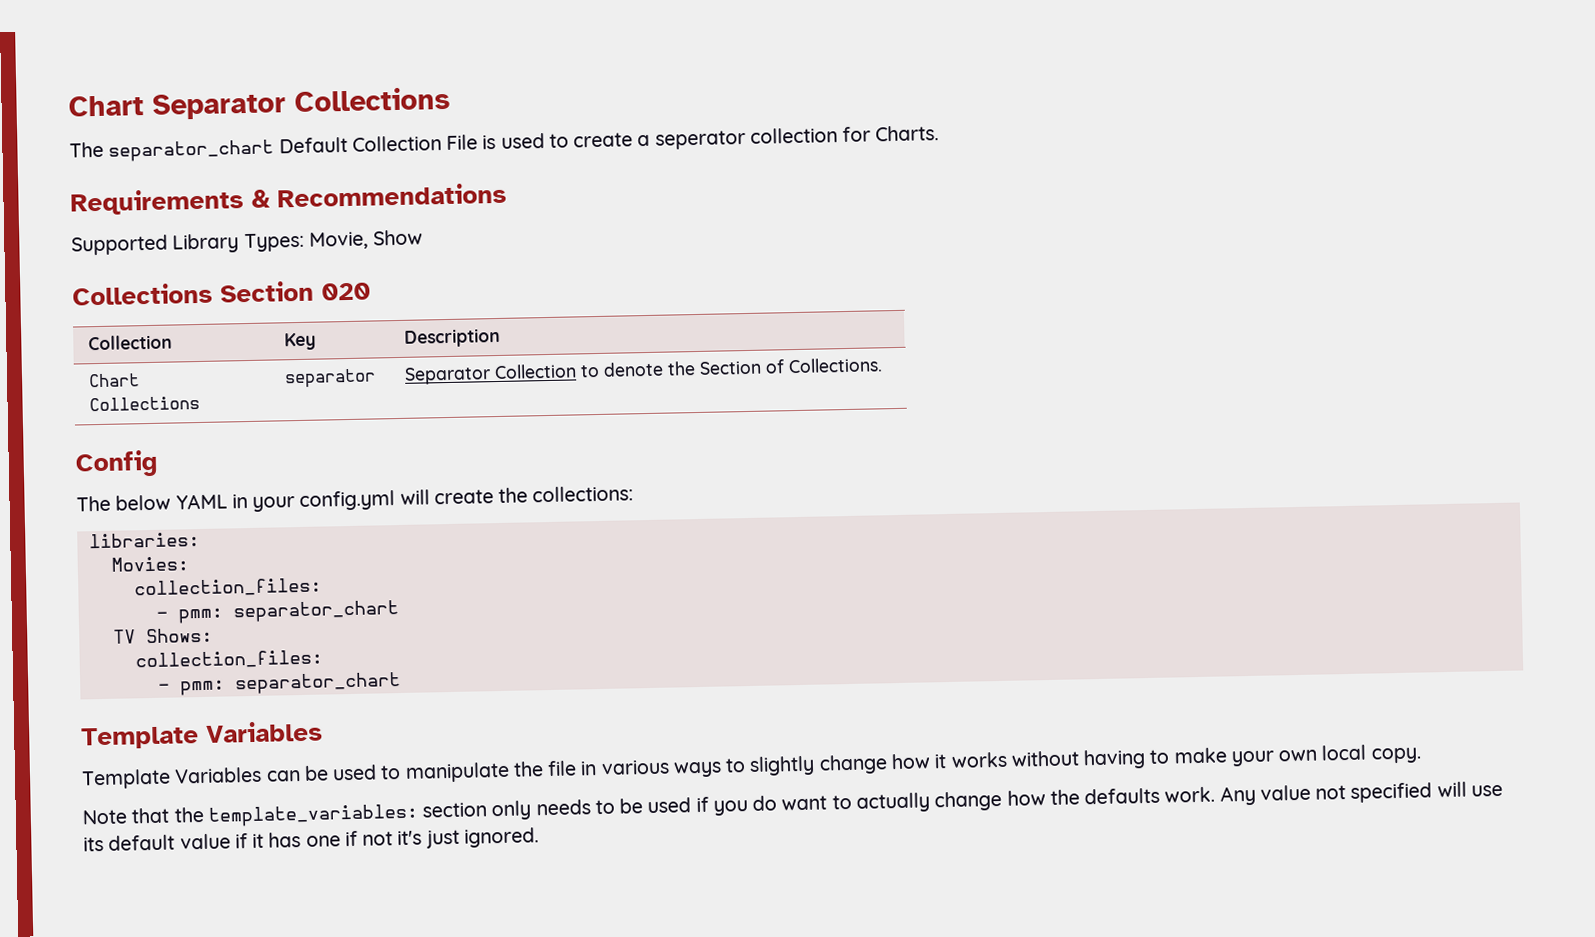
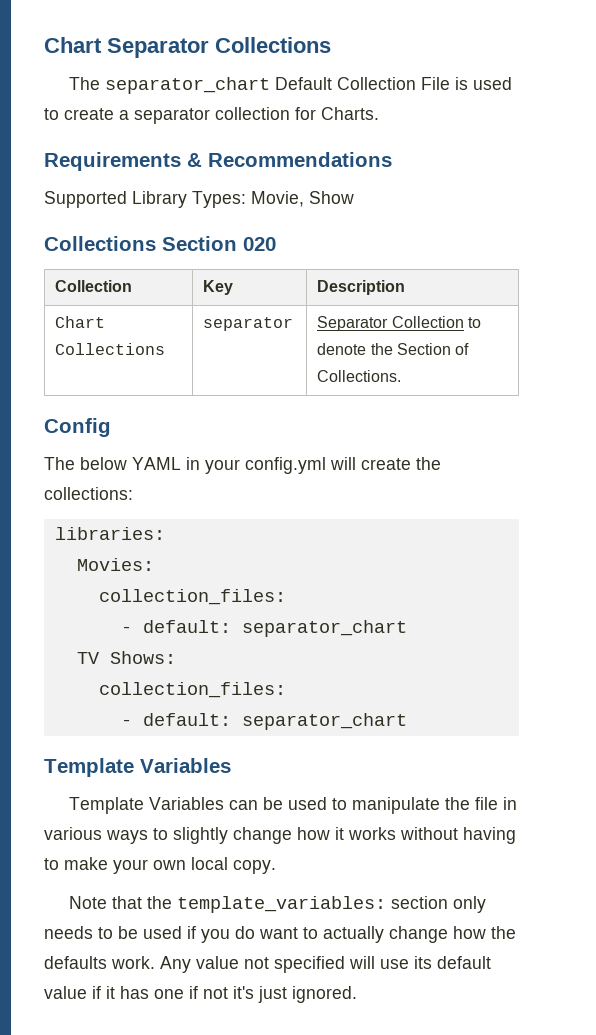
- The separator_chart Default Collection File is used to create a seperator collection for Charts.
+ The separator_chart Default Collection File is used to create a separator collection for Charts.
  Movies:
  collection_files:
- - pmm: separator_chart
+ - default: separator_chart
  TV Shows:
  collection_files:
- - pmm: separator_chart
+ - default: separator_chart

